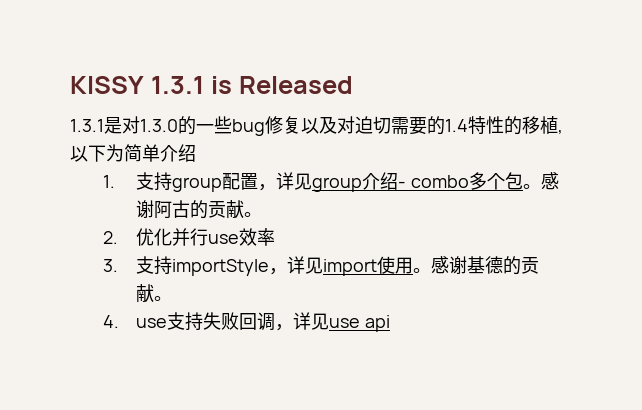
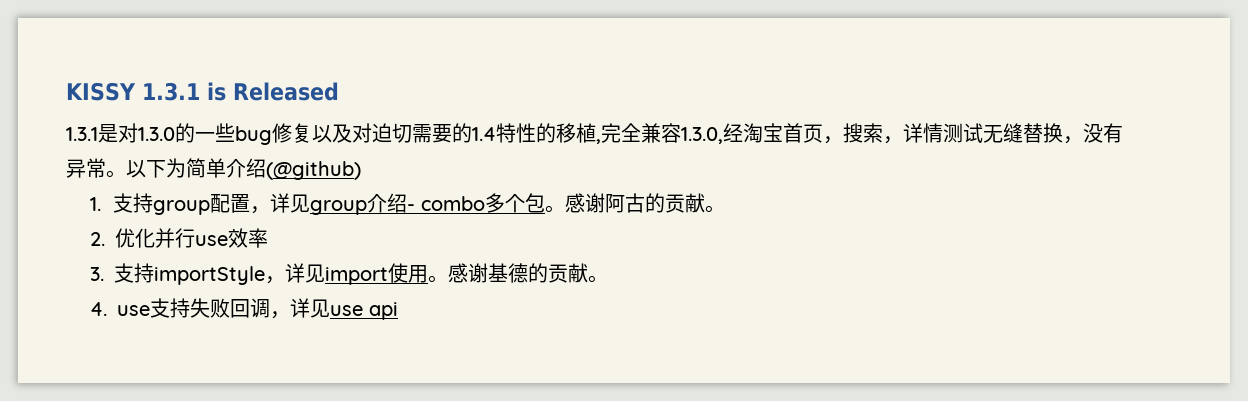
- 1.3.1是对1.3.0的一些bug修复以及对迫切需要的1.4特性的移植,以下为简单介绍
+ 1.3.1是对1.3.0的一些bug修复以及对迫切需要的1.4特性的移植,完全兼容1.3.0,经淘宝首页，搜索，详情测试无缝替换，没有异常。以下为简单介绍(@github)

